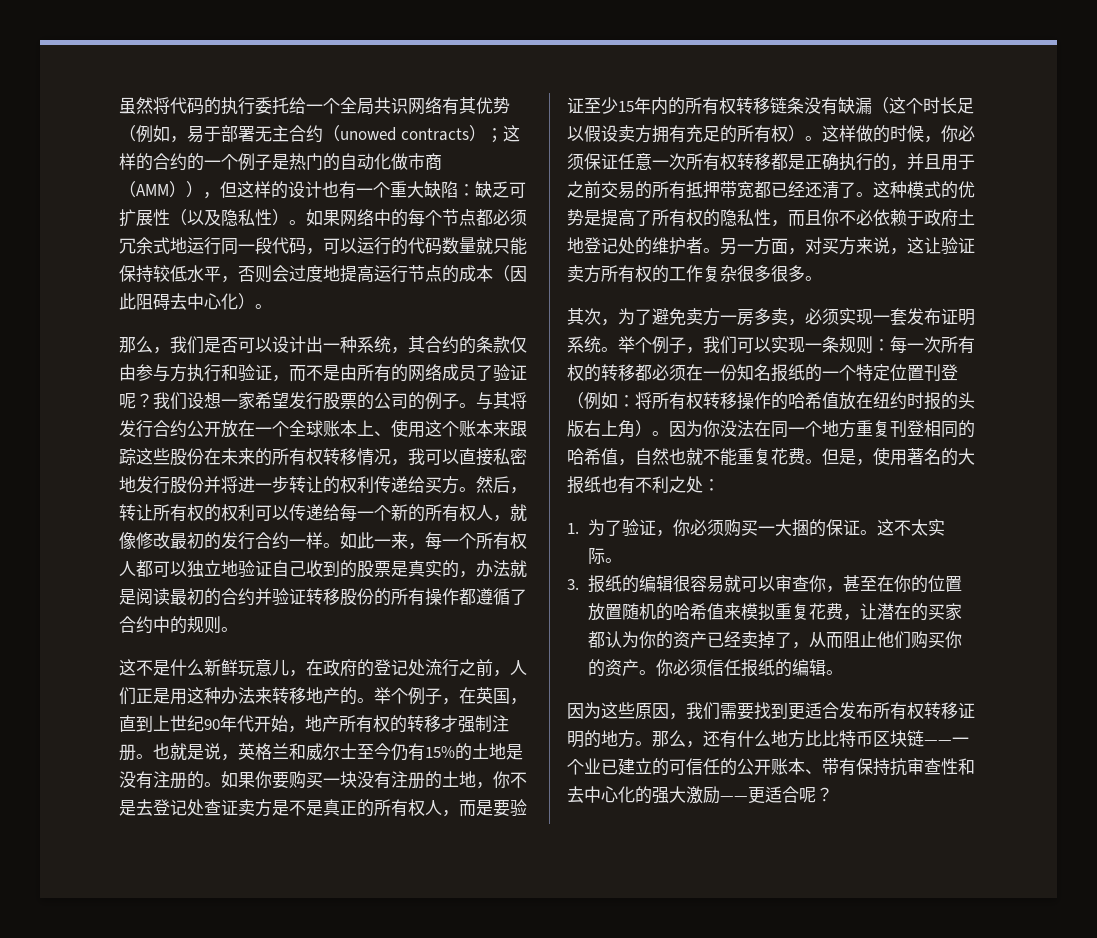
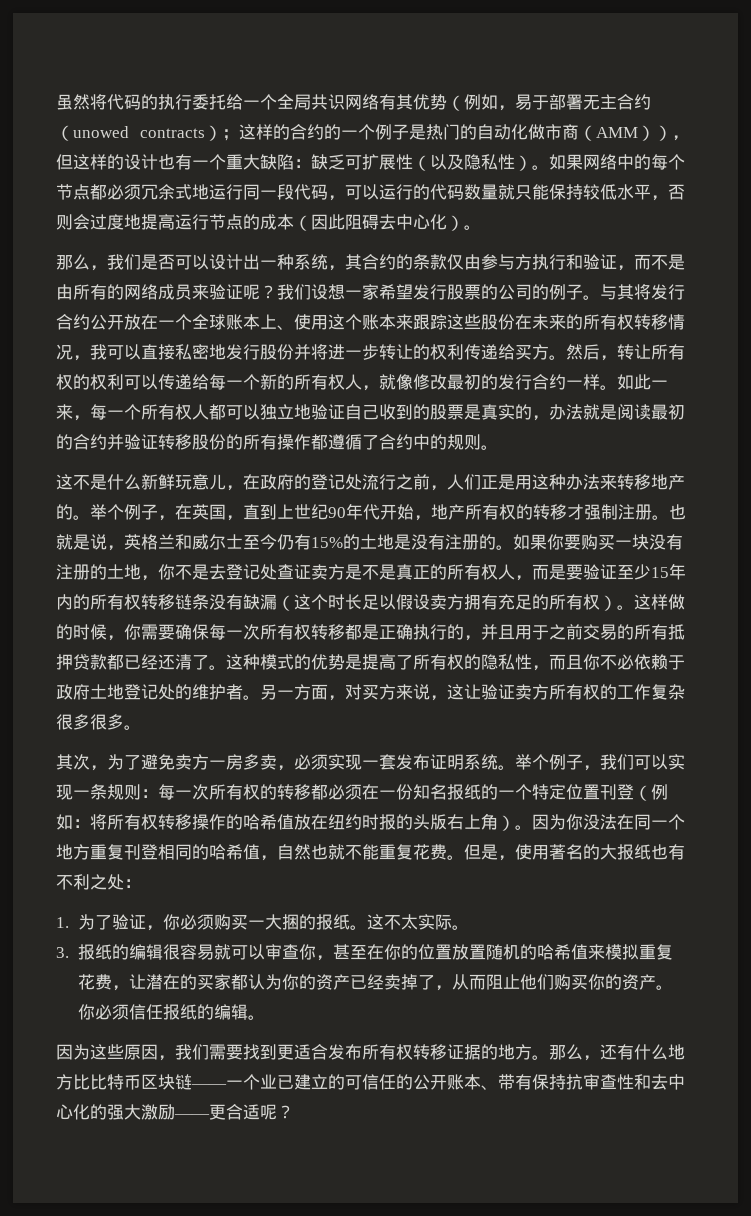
- 那么，我们是否可以设计出一种系统，其合约的条款仅由参与方执行和验证，而不是由所有的网络成员了验证呢？
+ 那么，我们是否可以设计出一种系统，其合约的条款仅由参与方执行和验证，而不是由所有的网络成员来验证呢？
- 这样做的时候，你必须保证任意一次所有权转移都是正确执行的，并且用于之前交易的所有抵押带宽都已经还清了。
+ 这样做的时候，你需要确保每一次所有权转移都是正确执行的，并且用于之前交易的所有抵押贷款都已经还清了。
- 1.为了验证，你必须购买一大捆的保证。
+ 1.为了验证，你必须购买一大捆的报纸。
- 因为这些原因，我们需要找到更适合发布所有权转移证明的地方。
+ 因为这些原因，我们需要找到更适合发布所有权转移证据的地方。
- 那么，还有什么地方比比特币区块链——一个业已建立的可信任的公开账本、带有保持抗审查性和去中心化的强大激励——更适合呢？
+ 那么，还有什么地方比比特币区块链——一个业已建立的可信任的公开账本、带有保持抗审查性和去中心化的强大激励——更合适呢？

